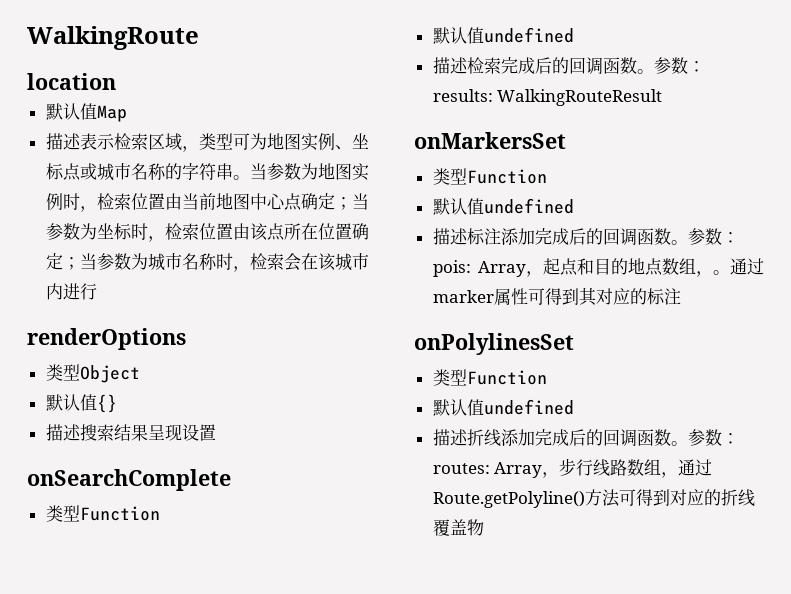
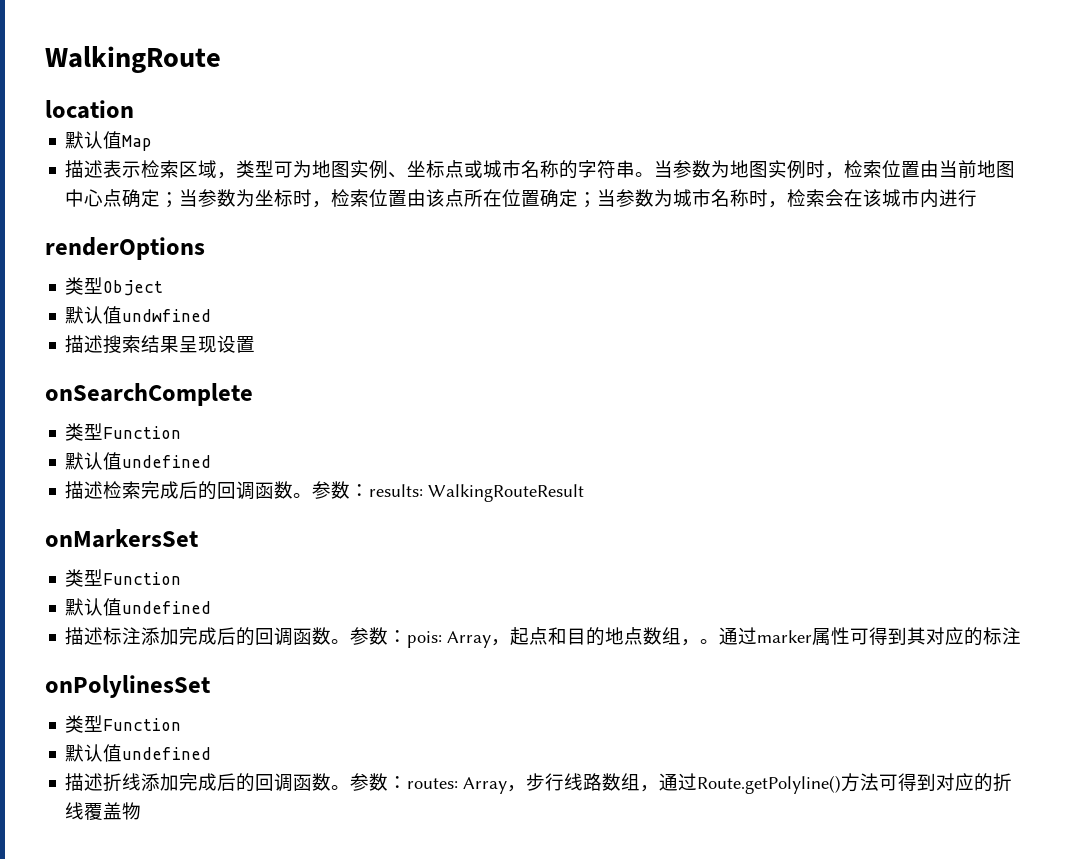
- 默认值{}
+ 默认值undwfined

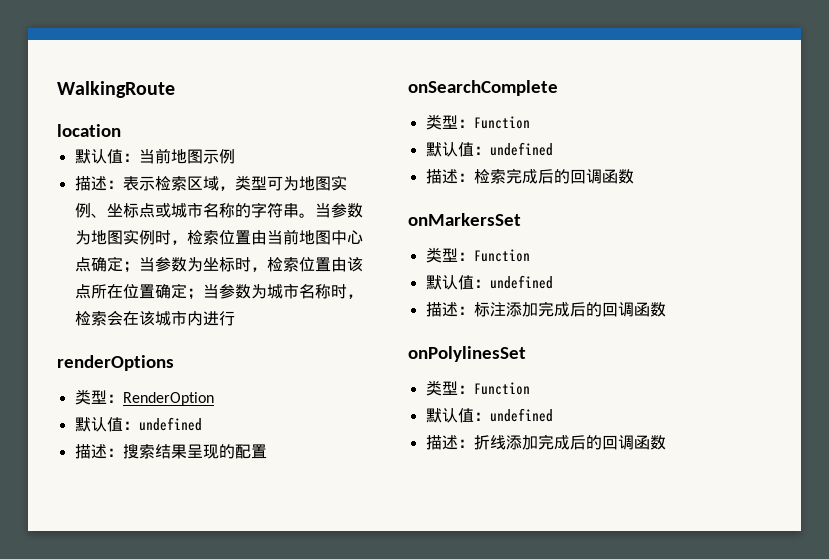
- 默认值Map
- 描述表示检索区域，类型可为地图实例、坐标点或城市名称的字符串。
+ 默认值：当前地图示例
+ 描述：表示检索区域，类型可为地图实例、坐标点或城市名称的字符串。
- 类型Object
- 默认值undwfined
- 描述搜索结果呈现设置
+ 类型：RenderOption
+ 默认值：undefined
+ 描述：搜索结果呈现的配置
  onSearchComplete
- 类型Function
- 默认值undefined
- 描述检索完成后的回调函数。参数：results: WalkingRouteResult
+ 类型：Function
+ 默认值：undefined
+ 描述：检索完成后的回调函数
  onMarkersSet
- 类型Function
- 默认值undefined
- 描述标注添加完成后的回调函数。参数：pois: Array，起点和目的地点数组，。通过marker属性可得到其对应的标注
+ 类型：Function
+ 默认值：undefined
+ 描述：标注添加完成后的回调函数
  onPolylinesSet
- 类型Function
- 默认值undefined
- 描述折线添加完成后的回调函数。参数：routes: Array，步行线路数组，通过Route.getPolyline()方法可得到对应的折线覆盖物
+ 类型：Function
+ 默认值：undefined
+ 描述：折线添加完成后的回调函数

